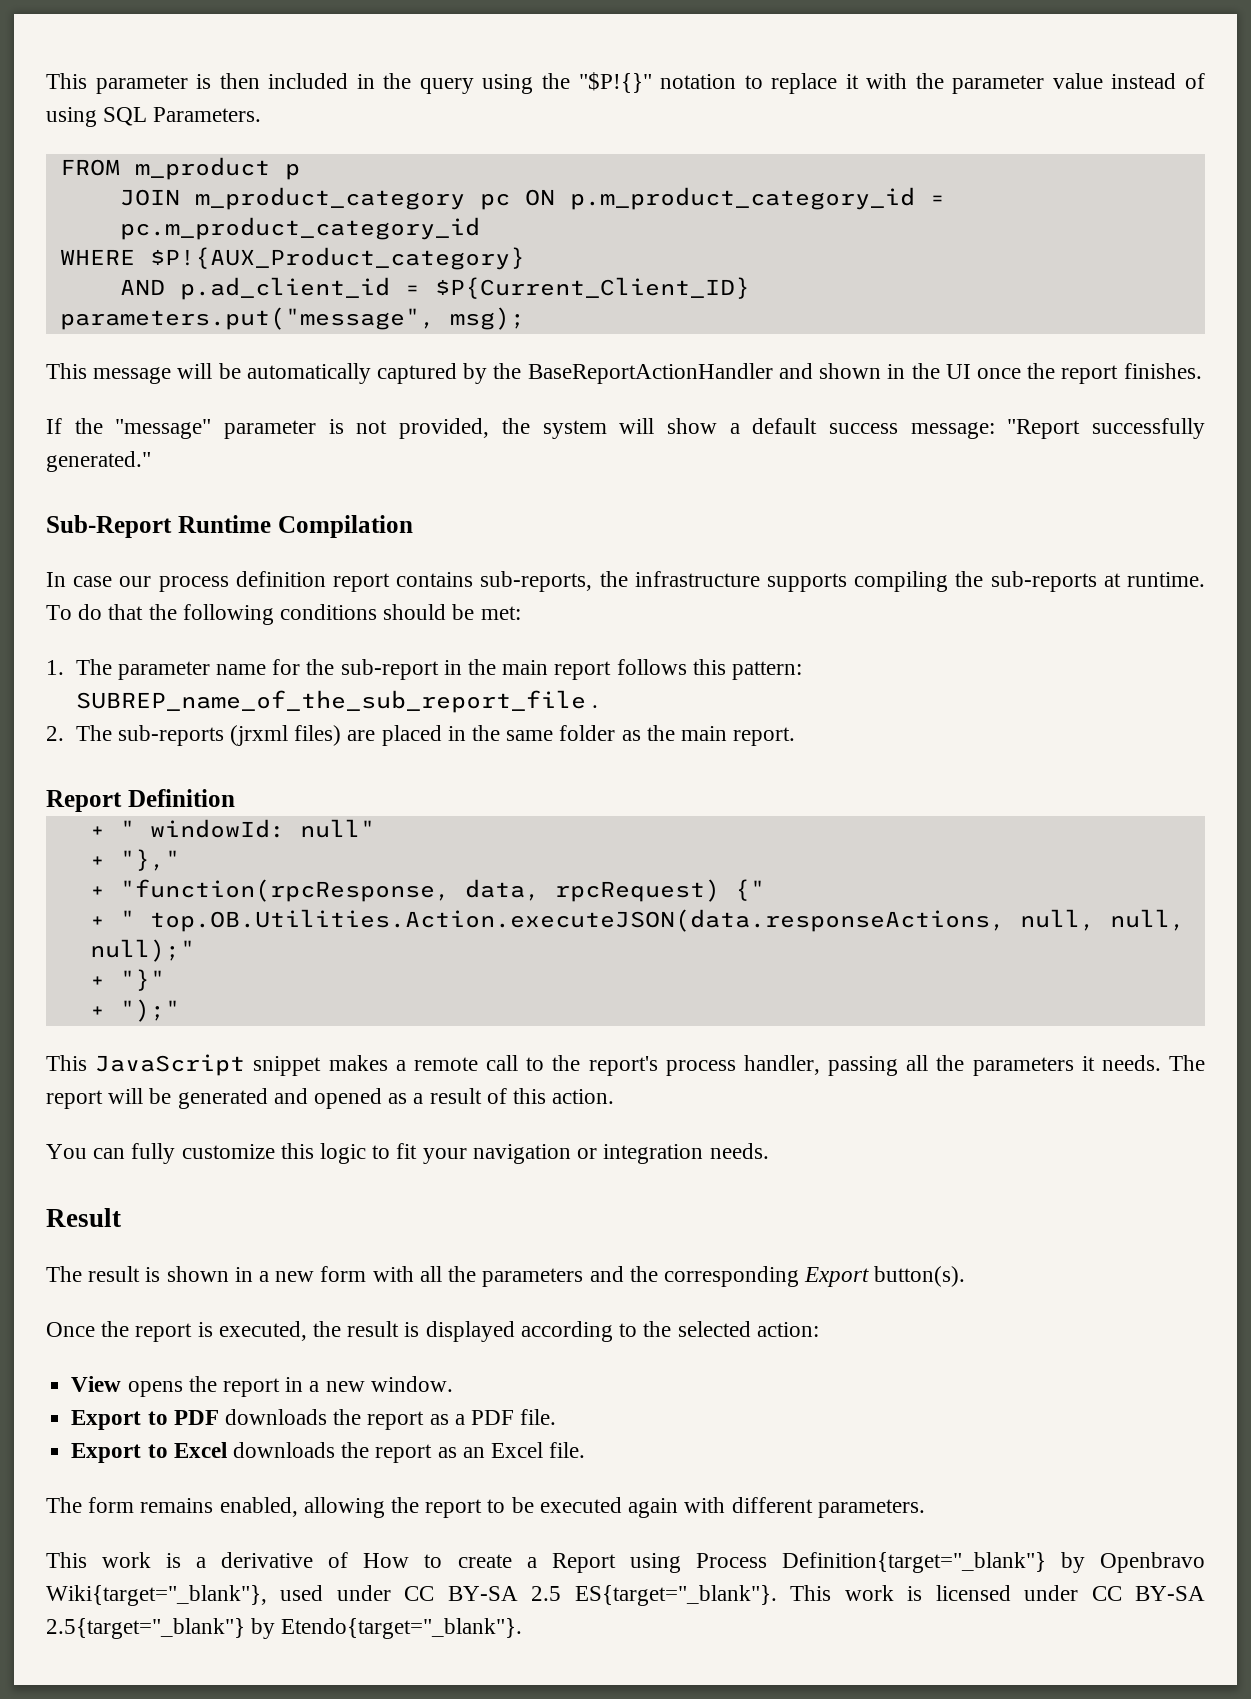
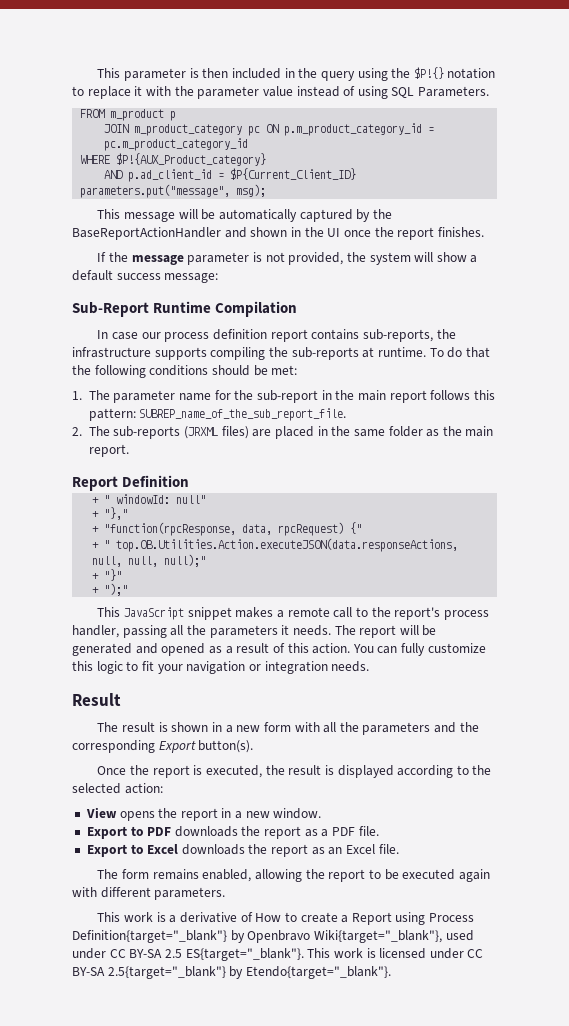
- This parameter is then included in the query using the "$P!{}" notation to replace it with the parameter value instead of using SQL Parameters.
+ This parameter is then included in the query using the $P!{} notation to replace it with the parameter value instead of using SQL Parameters.
- If the "message" parameter is not provided, the system will show a default success message: "Report successfully generated."
+ If the message parameter is not provided, the system will show a default success message:
- 1. The parameter name for the sub-report in the main report follows this pattern: SUBREP_name_of_the_sub_report_file .
+ 1. The parameter name for the sub-report in the main report follows this pattern: SUBREP_name_of_the_sub_report_file.
- 2. The sub-reports (jrxml files) are placed in the same folder as the main report.
+ 2. The sub-reports (JRXML files) are placed in the same folder as the main report.
- The report will be generated and opened as a result of this action.
- You can fully customize this logic to fit your navigation or integration needs.
+ The report will be generated and opened as a result of this action. You can fully customize this logic to fit your navigation or integration needs.

